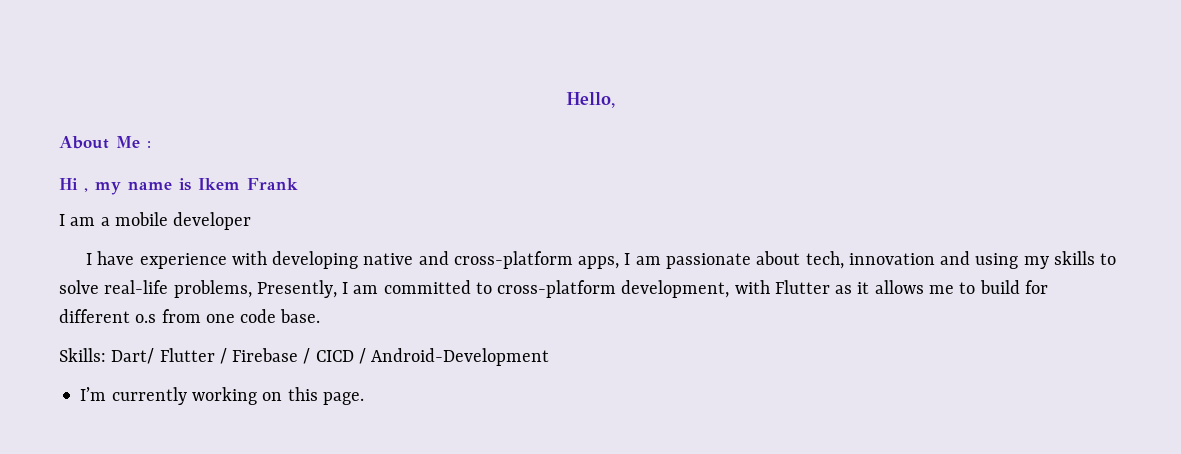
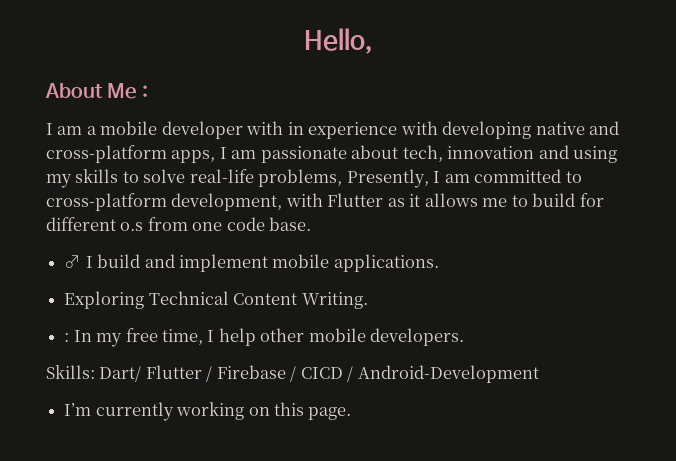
- Hi , my name is Ikem Frank
- I am a mobile developer
- I have experience with developing native and cross-platform apps, I am passionate about tech, innovation and using my skills to solve real-life problems, Presently, I am committed to cross-platform development, with Flutter as it allows me to build for different o.s from one code base.
+ I am a mobile developer with in experience with developing native and cross-platform apps, I am passionate about tech, innovation and using my skills to solve real-life problems, Presently, I am committed to cross-platform development, with Flutter as it allows me to build for different o.s from one code base.
+ ♂ I build and implement mobile applications.
+ Exploring Technical Content Writing.
+ : In my free time, I help other mobile developers.

